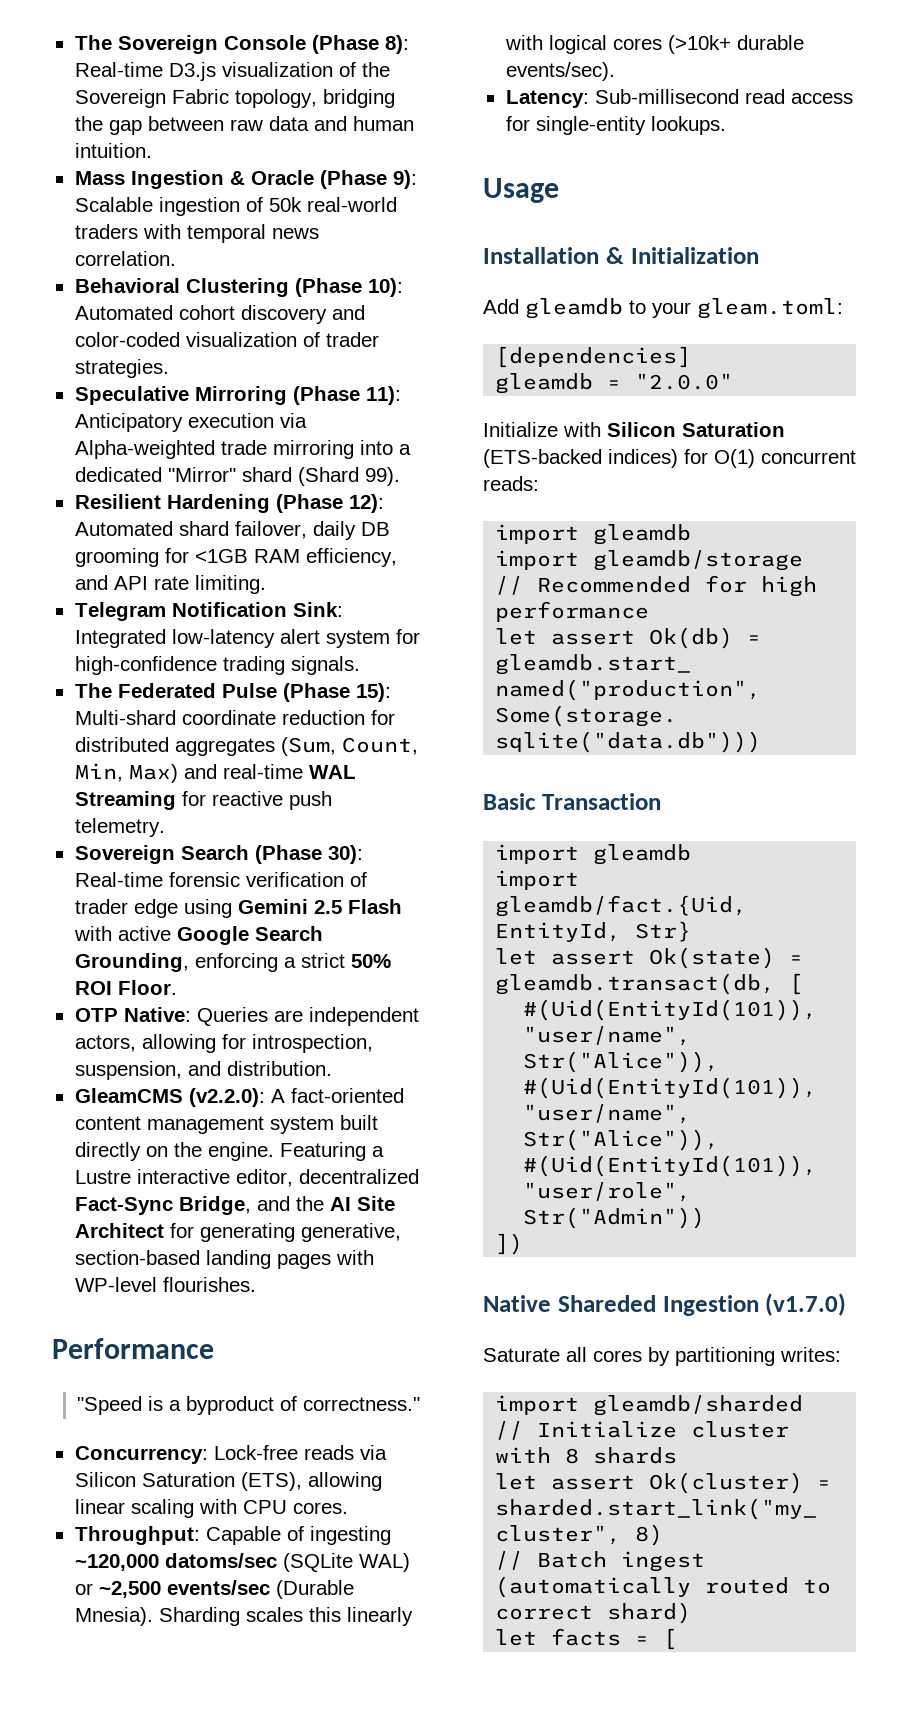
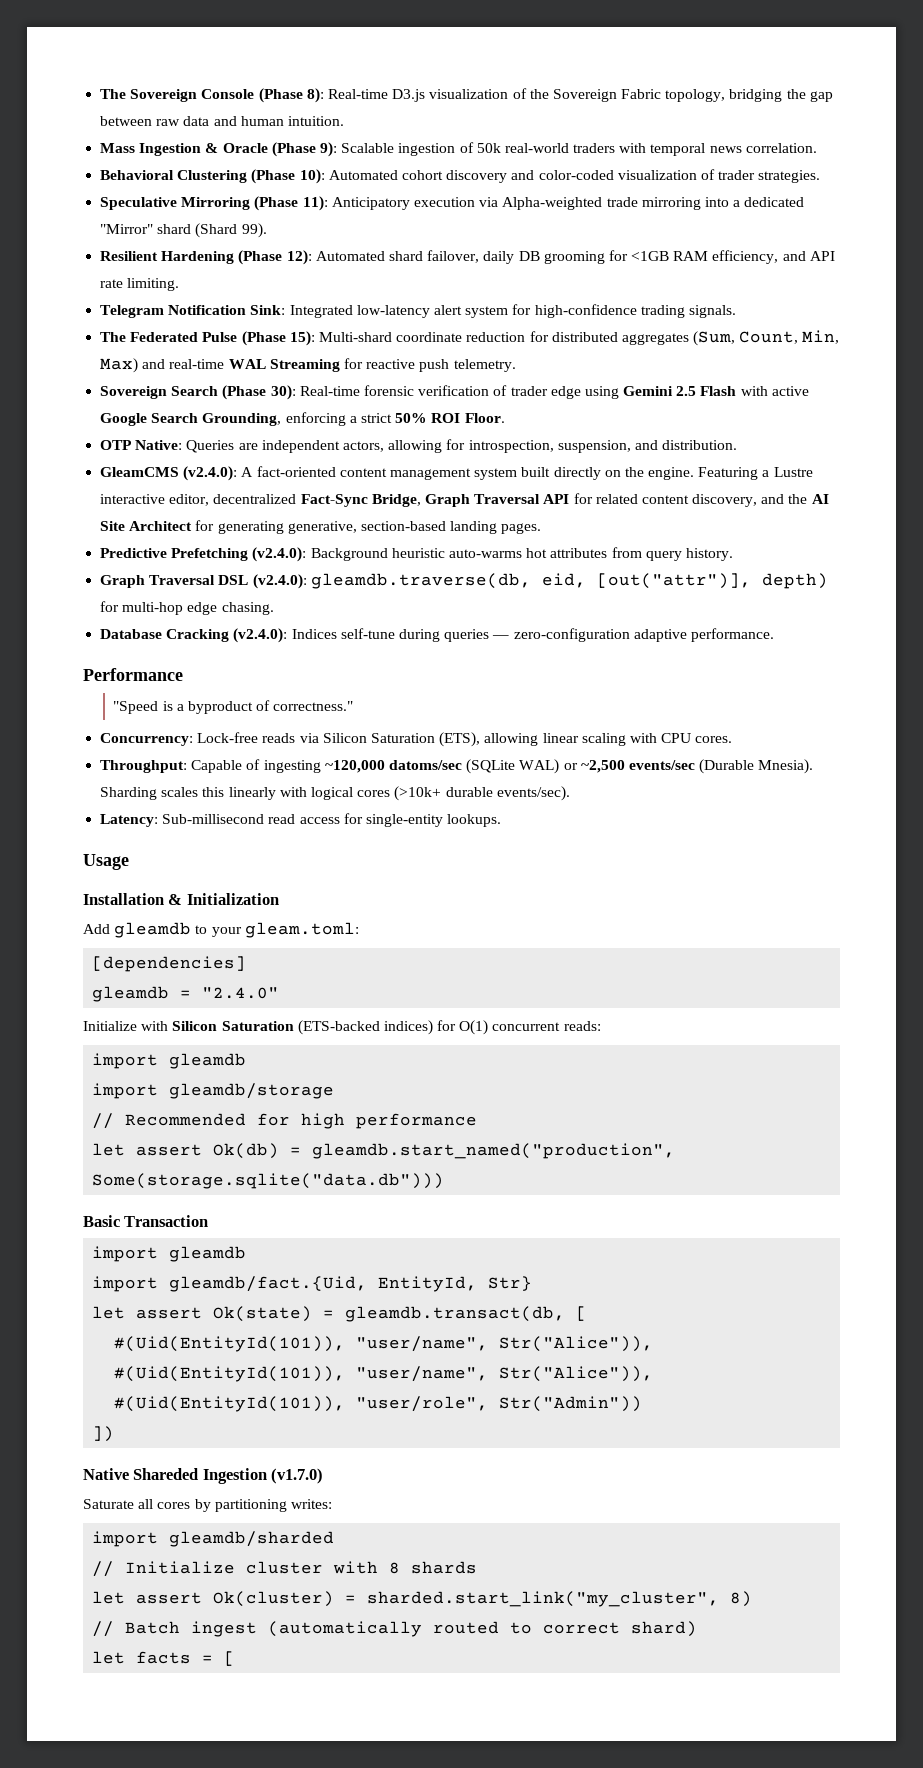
- GleamCMS (v2.2.0): A fact-oriented content management system built directly on the engine.
+ GleamCMS (v2.4.0): A fact-oriented content management system built directly on the engine.
- Featuring a Lustre interactive editor, decentralized Fact-Sync Bridge, and the AI Site Architect for generating generative, section-based landing pages with WP-level flourishes.
+ Featuring a Lustre interactive editor, decentralized Fact-Sync Bridge, Graph Traversal API for related content discovery, and the AI Site Architect for generating generative, section-based landing pages.
+ Predictive Prefetching (v2.4.0): Background heuristic auto-warms hot attributes from query history.
+ Graph Traversal DSL (v2.4.0): gleamdb.traverse(db, eid, [out("attr")], depth) for multi-hop edge chasing.
+ Database Cracking (v2.4.0): Indices self-tune during queries — zero-configuration adaptive performance.
- gleamdb = "2.0.0"
+ gleamdb = "2.4.0"

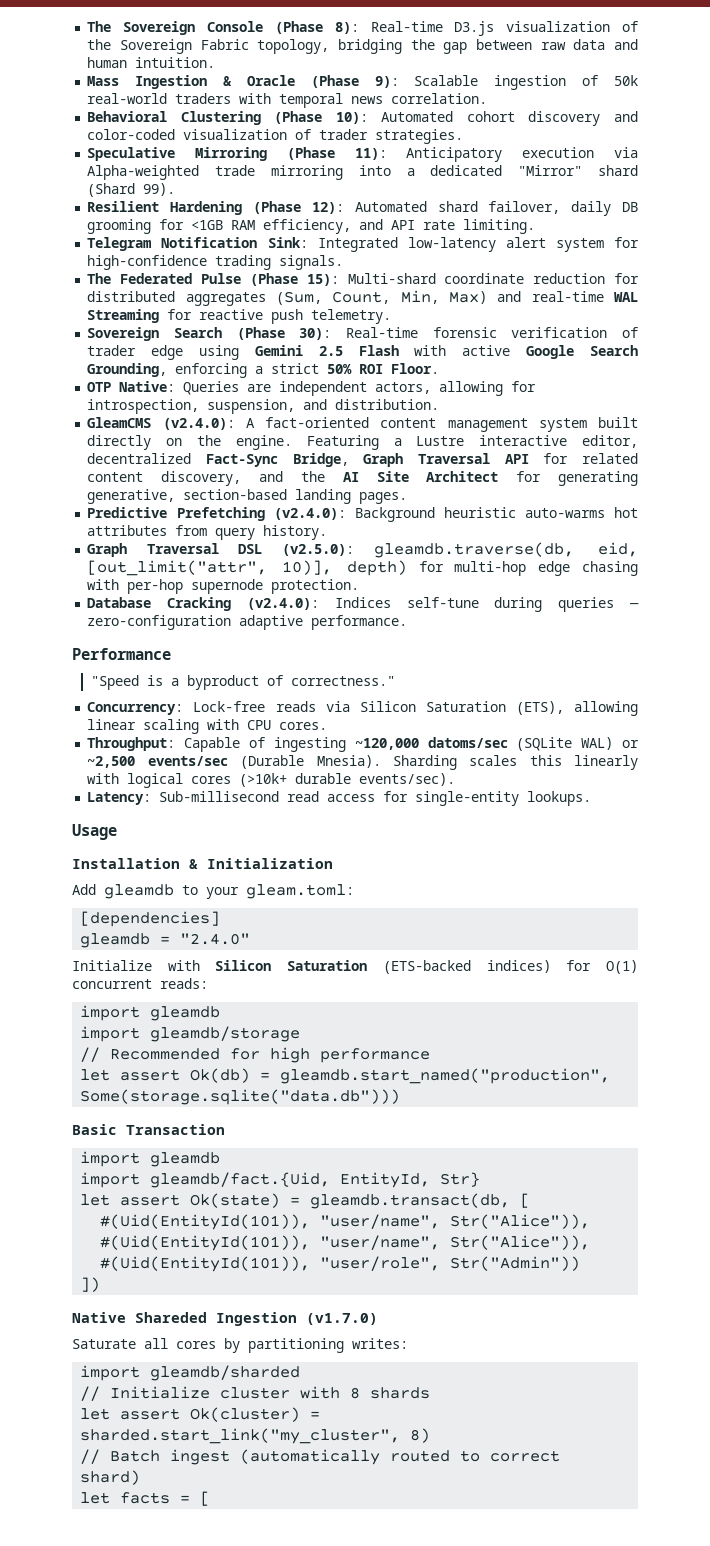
- Graph Traversal DSL (v2.4.0): gleamdb.traverse(db, eid, [out("attr")], depth) for multi-hop edge chasing.
+ Graph Traversal DSL (v2.5.0): gleamdb.traverse(db, eid, [out_limit("attr", 10)], depth) for multi-hop edge chasing with per-hop supernode protection.

